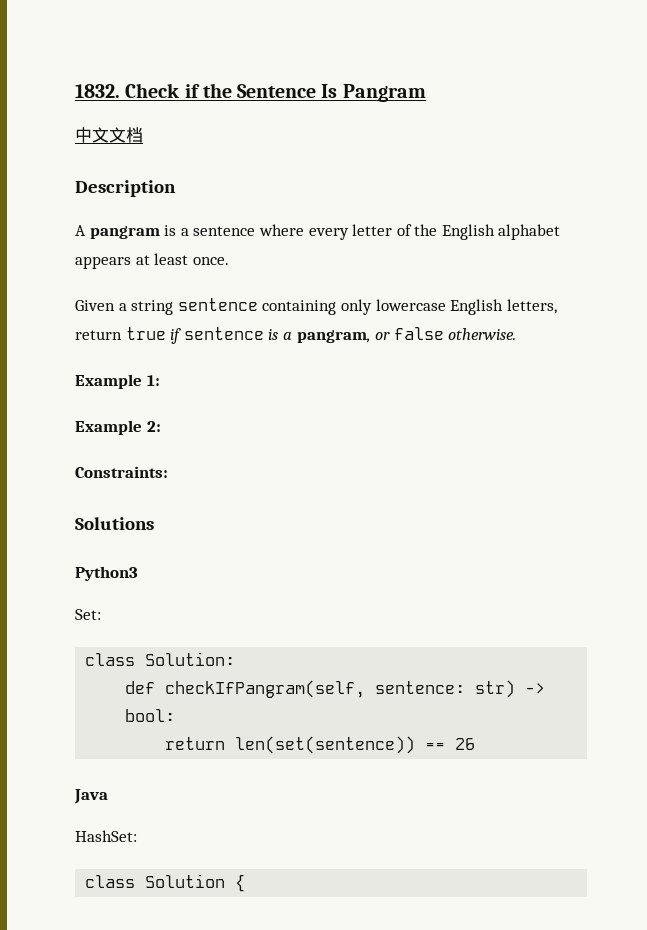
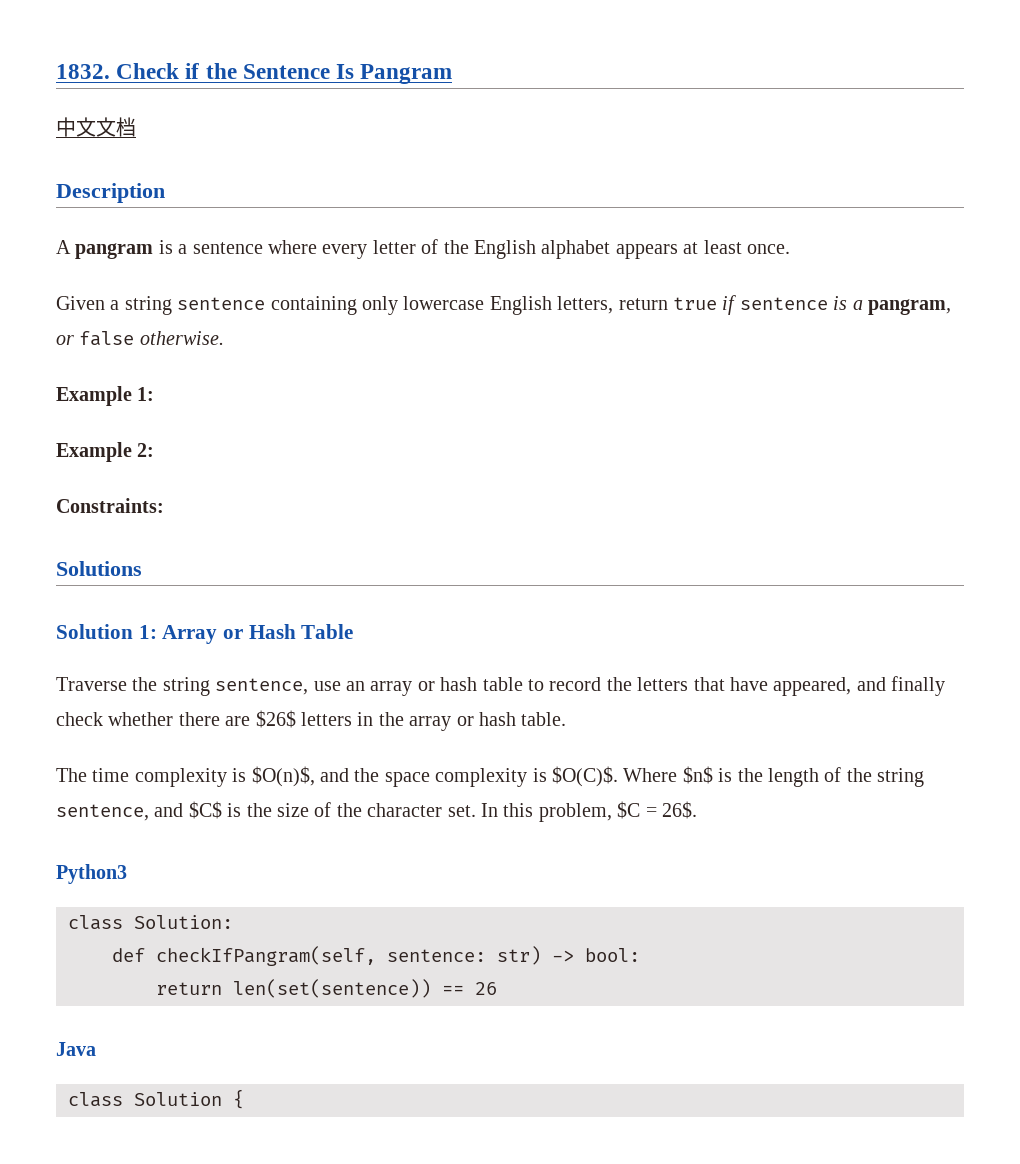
+ Solution 1: Array or Hash Table
+ Traverse the string sentence, use an array or hash table to record the letters that have appeared, and finally check whether there are $26$ letters in the array or hash table.
+ The time complexity is $O(n)$, and the space complexity is $O(C)$. Where $n$ is the length of the string sentence, and $C$ is the size of the character set. In this problem, $C = 26$.
- Set:
- HashSet:

